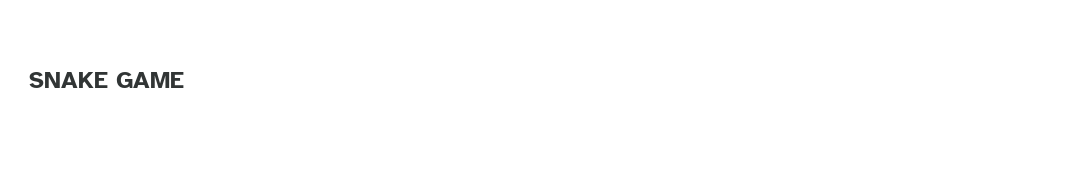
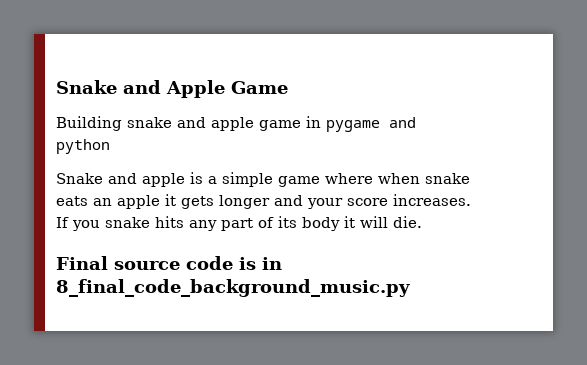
- SNAKE GAME
+ Snake and Apple Game
+ Building snake and apple game in pygame and python
+ Snake and apple is a simple game where when snake eats an apple it gets longer and your score increases. If you snake hits any part of its body it will die.
+ Final source code is in 8_final_code_background_music.py

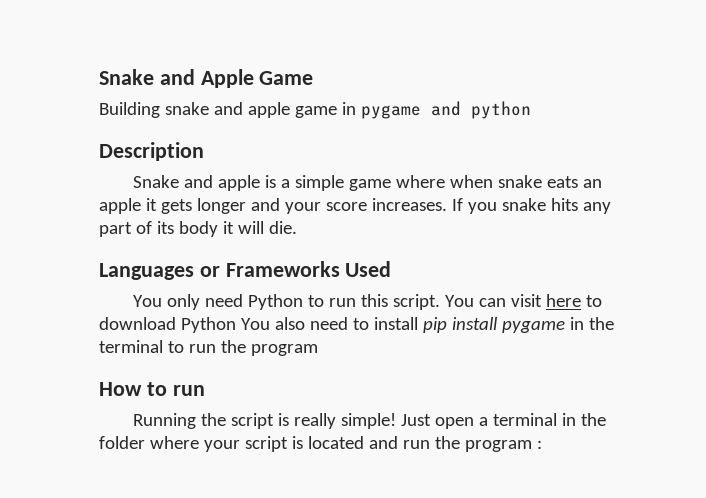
+ Description
- Final source code is in 8_final_code_background_music.py
+ Languages or Frameworks Used
+ You only need Python to run this script. You can visit here to download Python You also need to install pip install pygame in the terminal to run the program
+ How to run
+ Running the script is really simple! Just open a terminal in the folder where your script is located and run the program :

